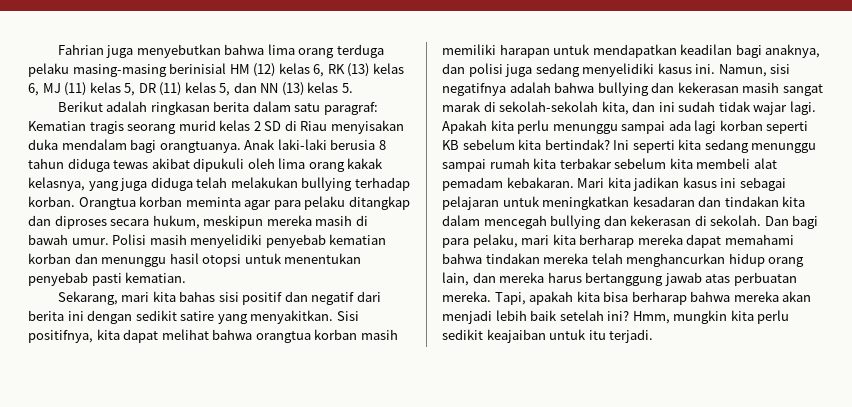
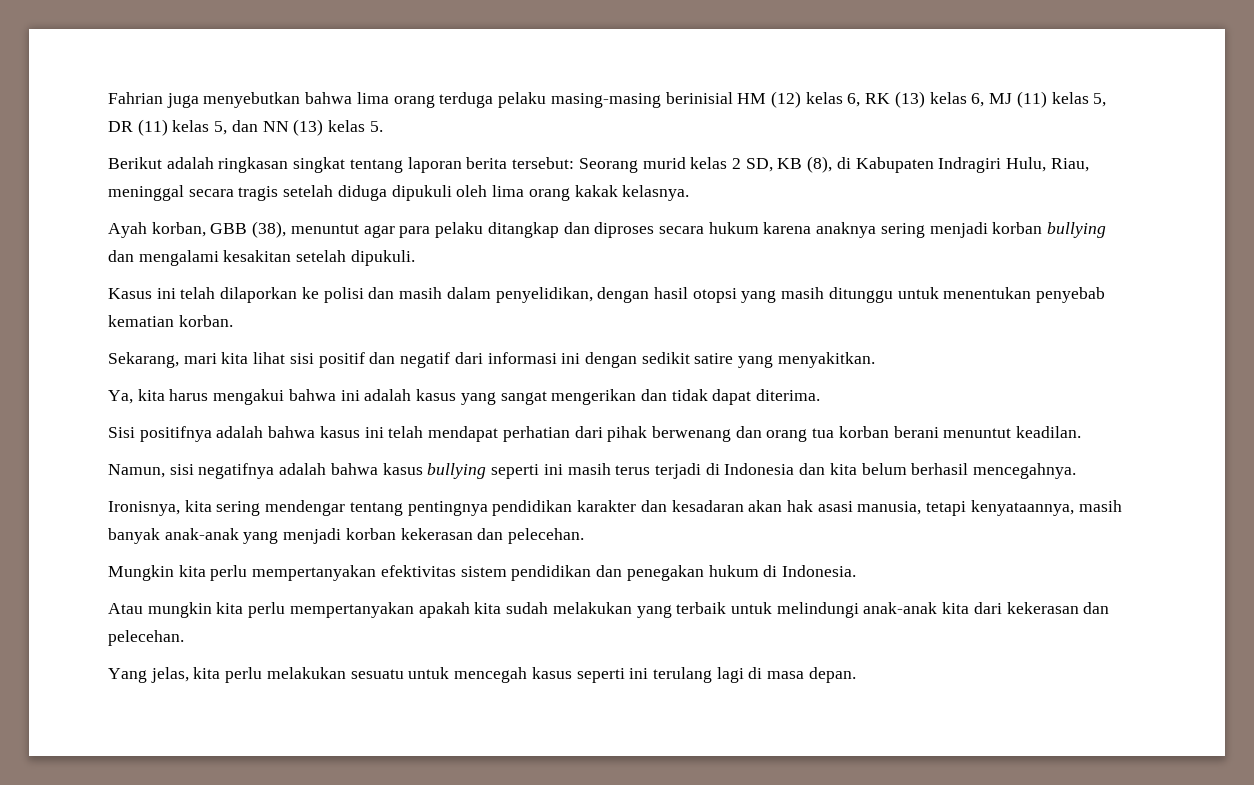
- Berikut adalah ringkasan berita dalam satu paragraf: Kematian tragis seorang murid kelas 2 SD di Riau menyisakan duka mendalam bagi orangtuanya. Anak laki-laki berusia 8 tahun diduga tewas akibat dipukuli oleh lima orang kakak kelasnya, yang juga diduga telah melakukan bullying terhadap korban. Orangtua korban meminta agar para pelaku ditangkap dan diproses secara hukum, meskipun mereka masih di bawah umur. Polisi masih menyelidiki penyebab kematian korban dan menunggu hasil otopsi untuk menentukan penyebab pasti kematian.
+ Berikut adalah ringkasan singkat tentang laporan berita tersebut: Seorang murid kelas 2 SD, KB (8), di Kabupaten Indragiri Hulu, Riau, meninggal secara tragis setelah diduga dipukuli oleh lima orang kakak kelasnya.
+ Ayah korban, GBB (38), menuntut agar para pelaku ditangkap dan diproses secara hukum karena anaknya sering menjadi korban bullying dan mengalami kesakitan setelah dipukuli.
+ Kasus ini telah dilaporkan ke polisi dan masih dalam penyelidikan, dengan hasil otopsi yang masih ditunggu untuk menentukan penyebab kematian korban.
- Sekarang, mari kita bahas sisi positif dan negatif dari berita ini dengan sedikit satire yang menyakitkan. Sisi positifnya, kita dapat melihat bahwa orangtua korban masih memiliki harapan untuk mendapatkan keadilan bagi anaknya, dan polisi juga sedang menyelidiki kasus ini. Namun, sisi negatifnya adalah bahwa bullying dan kekerasan masih sangat marak di sekolah-sekolah kita, dan ini sudah tidak wajar lagi. Apakah kita perlu menunggu sampai ada lagi korban seperti KB sebelum kita bertindak? Ini seperti kita sedang menunggu sampai rumah kita terbakar sebelum kita membeli alat pemadam kebakaran. Mari kita jadikan kasus ini sebagai pelajaran untuk meningkatkan kesadaran dan tindakan kita dalam mencegah bullying dan kekerasan di sekolah. Dan bagi para pelaku, mari kita berharap mereka dapat memahami bahwa tindakan mereka telah menghancurkan hidup orang lain, dan mereka harus bertanggung jawab atas perbuatan mereka. Tapi, apakah kita bisa berharap bahwa mereka akan menjadi lebih baik setelah ini? Hmm, mungkin kita perlu sedikit keajaiban untuk itu terjadi.
+ Sekarang, mari kita lihat sisi positif dan negatif dari informasi ini dengan sedikit satire yang menyakitkan.
+ Ya, kita harus mengakui bahwa ini adalah kasus yang sangat mengerikan dan tidak dapat diterima.
+ Sisi positifnya adalah bahwa kasus ini telah mendapat perhatian dari pihak berwenang dan orang tua korban berani menuntut keadilan.
+ Namun, sisi negatifnya adalah bahwa kasus bullying seperti ini masih terus terjadi di Indonesia dan kita belum berhasil mencegahnya.
+ Ironisnya, kita sering mendengar tentang pentingnya pendidikan karakter dan kesadaran akan hak asasi manusia, tetapi kenyataannya, masih banyak anak-anak yang menjadi korban kekerasan dan pelecehan.
+ Mungkin kita perlu mempertanyakan efektivitas sistem pendidikan dan penegakan hukum di Indonesia.
+ Atau mungkin kita perlu mempertanyakan apakah kita sudah melakukan yang terbaik untuk melindungi anak-anak kita dari kekerasan dan pelecehan.
+ Yang jelas, kita perlu melakukan sesuatu untuk mencegah kasus seperti ini terulang lagi di masa depan.

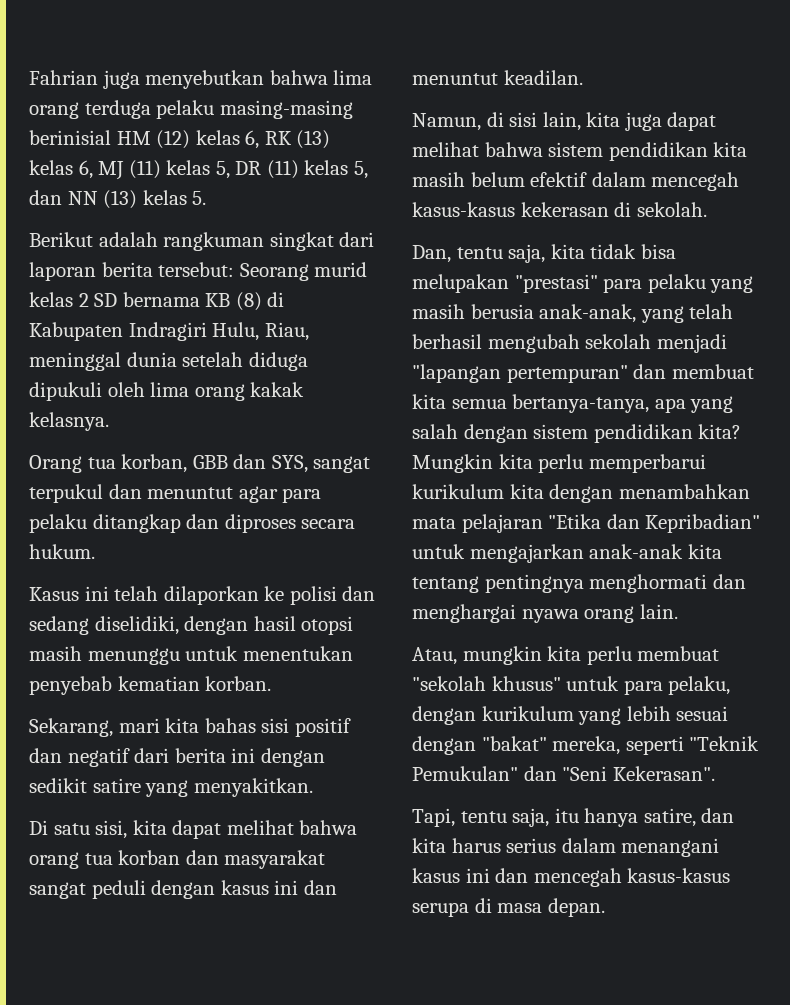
- Berikut adalah ringkasan singkat tentang laporan berita tersebut: Seorang murid kelas 2 SD, KB (8), di Kabupaten Indragiri Hulu, Riau, meninggal secara tragis setelah diduga dipukuli oleh lima orang kakak kelasnya.
+ Berikut adalah rangkuman singkat dari laporan berita tersebut: Seorang murid kelas 2 SD bernama KB (8) di Kabupaten Indragiri Hulu, Riau, meninggal dunia setelah diduga dipukuli oleh lima orang kakak kelasnya.
- Ayah korban, GBB (38), menuntut agar para pelaku ditangkap dan diproses secara hukum karena anaknya sering menjadi korban bullying dan mengalami kesakitan setelah dipukuli.
+ Orang tua korban, GBB dan SYS, sangat terpukul dan menuntut agar para pelaku ditangkap dan diproses secara hukum.
- Kasus ini telah dilaporkan ke polisi dan masih dalam penyelidikan, dengan hasil otopsi yang masih ditunggu untuk menentukan penyebab kematian korban.
+ Kasus ini telah dilaporkan ke polisi dan sedang diselidiki, dengan hasil otopsi masih menunggu untuk menentukan penyebab kematian korban.
- Sekarang, mari kita lihat sisi positif dan negatif dari informasi ini dengan sedikit satire yang menyakitkan.
+ Sekarang, mari kita bahas sisi positif dan negatif dari berita ini dengan sedikit satire yang menyakitkan.
- Ya, kita harus mengakui bahwa ini adalah kasus yang sangat mengerikan dan tidak dapat diterima.
- Sisi positifnya adalah bahwa kasus ini telah mendapat perhatian dari pihak berwenang dan orang tua korban berani menuntut keadilan.
- Namun, sisi negatifnya adalah bahwa kasus bullying seperti ini masih terus terjadi di Indonesia dan kita belum berhasil mencegahnya.
- Ironisnya, kita sering mendengar tentang pentingnya pendidikan karakter dan kesadaran akan hak asasi manusia, tetapi kenyataannya, masih banyak anak-anak yang menjadi korban kekerasan dan pelecehan.
- Mungkin kita perlu mempertanyakan efektivitas sistem pendidikan dan penegakan hukum di Indonesia.
- Atau mungkin kita perlu mempertanyakan apakah kita sudah melakukan yang terbaik untuk melindungi anak-anak kita dari kekerasan dan pelecehan.
- Yang jelas, kita perlu melakukan sesuatu untuk mencegah kasus seperti ini terulang lagi di masa depan.
+ Di satu sisi, kita dapat melihat bahwa orang tua korban dan masyarakat sangat peduli dengan kasus ini dan menuntut keadilan.
+ Namun, di sisi lain, kita juga dapat melihat bahwa sistem pendidikan kita masih belum efektif dalam mencegah kasus-kasus kekerasan di sekolah.
+ Dan, tentu saja, kita tidak bisa melupakan "prestasi" para pelaku yang masih berusia anak-anak, yang telah berhasil mengubah sekolah menjadi "lapangan pertempuran" dan membuat kita semua bertanya-tanya, apa yang salah dengan sistem pendidikan kita? Mungkin kita perlu memperbarui kurikulum kita dengan menambahkan mata pelajaran "Etika dan Kepribadian" untuk mengajarkan anak-anak kita tentang pentingnya menghormati dan menghargai nyawa orang lain.
+ Atau, mungkin kita perlu membuat "sekolah khusus" untuk para pelaku, dengan kurikulum yang lebih sesuai dengan "bakat" mereka, seperti "Teknik Pemukulan" dan "Seni Kekerasan".
+ Tapi, tentu saja, itu hanya satire, dan kita harus serius dalam menangani kasus ini dan mencegah kasus-kasus serupa di masa depan.

